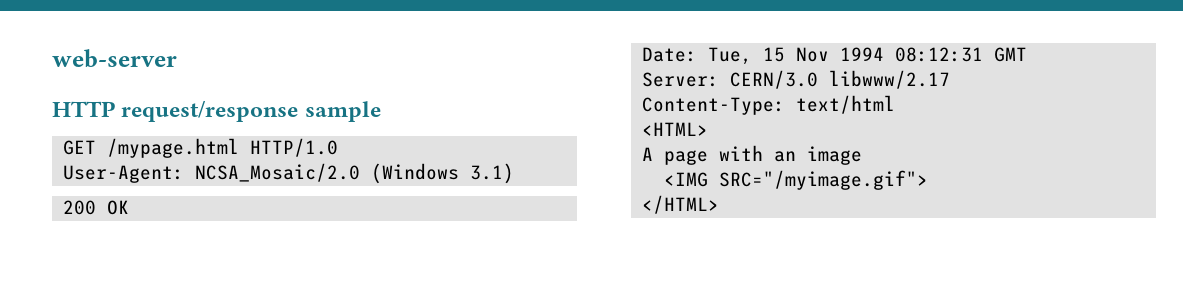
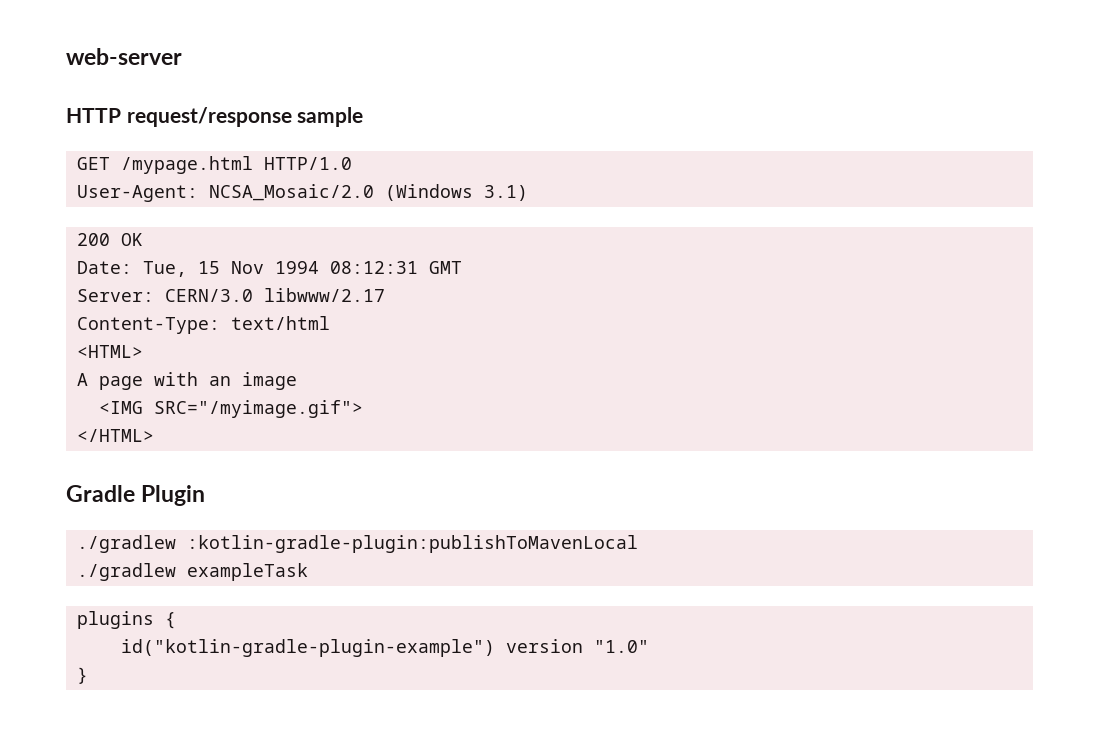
+ Gradle Plugin
+ ./gradlew :kotlin-gradle-plugin:publishToMavenLocal
+ ./gradlew exampleTask
+ plugins {
+ id("kotlin-gradle-plugin-example") version "1.0"
+ }

